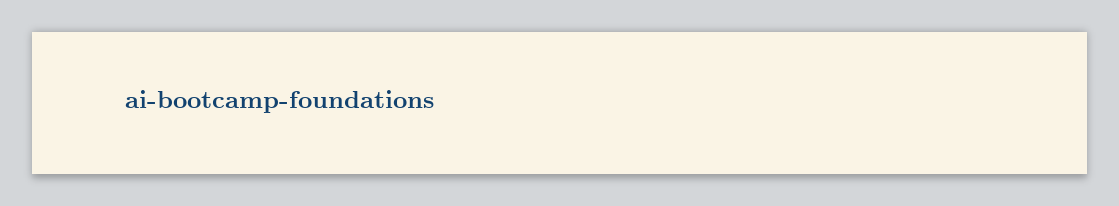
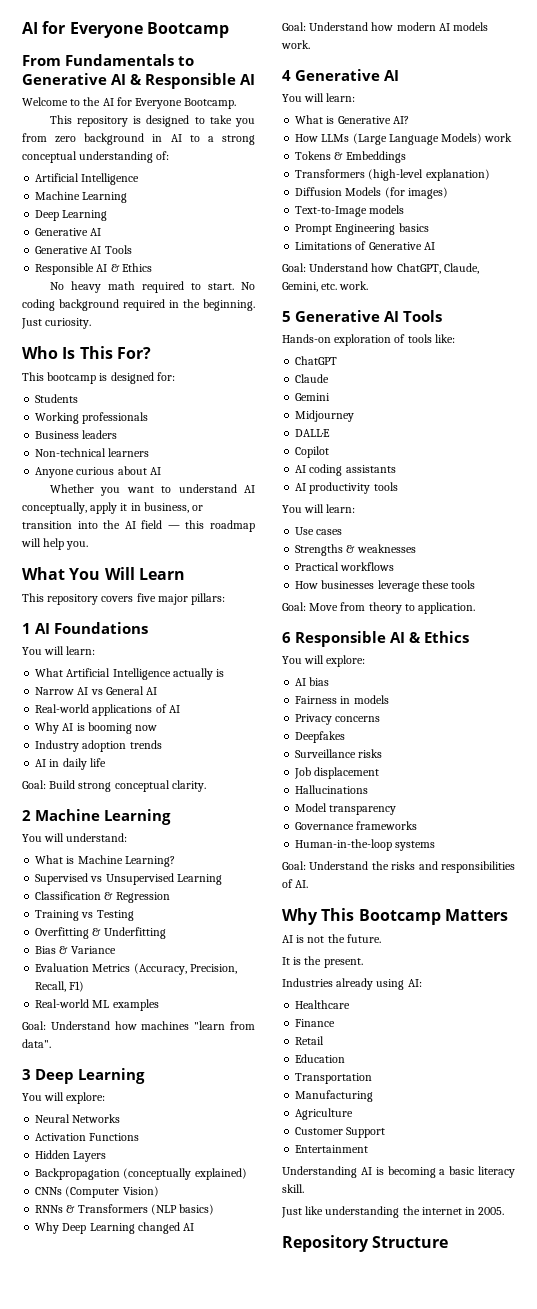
- ai-bootcamp-foundations
+ AI for Everyone Bootcamp
+ From Fundamentals to Generative AI & Responsible AI
+ Welcome to the AI for Everyone Bootcamp.
+ This repository is designed to take you from zero background in AI to a strong conceptual understanding of:
+ Artificial Intelligence
+ Machine Learning
+ Deep Learning
+ Generative AI
+ Generative AI Tools
+ Responsible AI & Ethics
+ No heavy math required to start. No coding background required in the beginning. Just curiosity.
+ Who Is This For?
+ This bootcamp is designed for:
+ Students
+ Working professionals
+ Business leaders
+ Non-technical learners
+ Anyone curious about AI
+ Whether you want to understand AI conceptually, apply it in business, or transition into the AI field — this roadmap will help you.
+ What You Will Learn
+ This repository covers five major pillars:
+ 1 AI Foundations
+ You will learn:
+ What Artificial Intelligence actually is
+ Narrow AI vs General AI
+ Real-world applications of AI
+ Why AI is booming now
+ Industry adoption trends
+ AI in daily life
+ Goal: Build strong conceptual clarity.
+ 2 Machine Learning
+ You will understand:
+ What is Machine Learning?
+ Supervised vs Unsupervised Learning
+ Classification & Regression
+ Training vs Testing
+ Overfitting & Underfitting
+ Bias & Variance
+ Evaluation Metrics (Accuracy, Precision, Recall, F1)
+ Real-world ML examples
+ Goal: Understand how machines "learn from data".
+ 3 Deep Learning
+ You will explore:
+ Neural Networks
+ Activation Functions
+ Hidden Layers
+ Backpropagation (conceptually explained)
+ CNNs (Computer Vision)
+ RNNs & Transformers (NLP basics)
+ Why Deep Learning changed AI
+ Goal: Understand how modern AI models work.
+ 4 Generative AI
+ You will learn:
+ What is Generative AI?
+ How LLMs (Large Language Models) work
+ Tokens & Embeddings
+ Transformers (high-level explanation)
+ Diffusion Models (for images)
+ Text-to-Image models
+ Prompt Engineering basics
+ Limitations of Generative AI
+ Goal: Understand how ChatGPT, Claude, Gemini, etc. work.
+ 5 Generative AI Tools
+ Hands-on exploration of tools like:
+ ChatGPT
+ Claude
+ Gemini
+ Midjourney
+ DALL·E
+ Copilot
+ AI coding assistants
+ AI productivity tools
+ You will learn:
+ Use cases
+ Strengths & weaknesses
+ Practical workflows
+ How businesses leverage these tools
+ Goal: Move from theory to application.
+ 6 Responsible AI & Ethics
+ You will explore:
+ AI bias
+ Fairness in models
+ Privacy concerns
+ Deepfakes
+ Surveillance risks
+ Job displacement
+ Hallucinations
+ Model transparency
+ Governance frameworks
+ Human-in-the-loop systems
+ Goal: Understand the risks and responsibilities of AI.
+ Why This Bootcamp Matters
+ AI is not the future.
+ It is the present.
+ Industries already using AI:
+ Healthcare
+ Finance
+ Retail
+ Education
+ Transportation
+ Manufacturing
+ Agriculture
+ Customer Support
+ Entertainment
+ Understanding AI is becoming a basic literacy skill.
+ Just like understanding the internet in 2005.
+ Repository Structure

